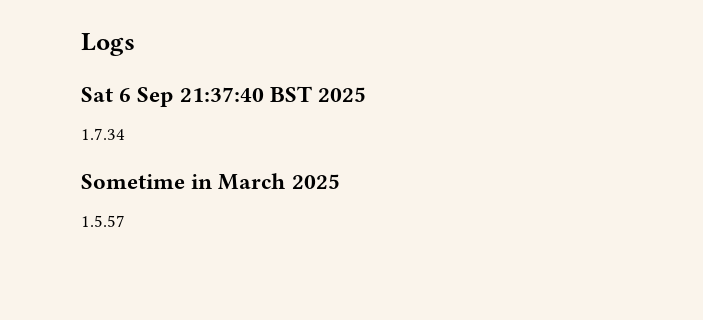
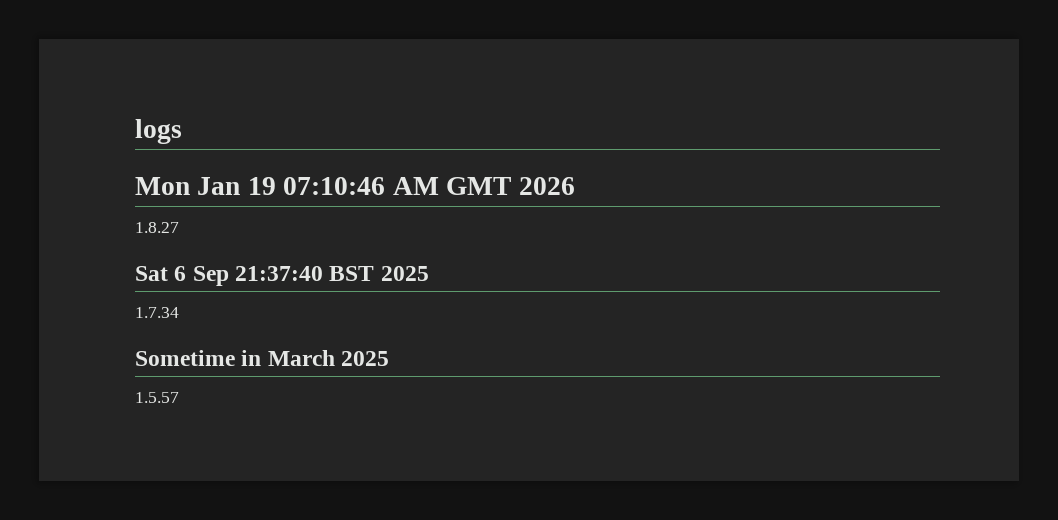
- Logs
+ logs
+ Mon Jan 19 07:10:46 AM GMT 2026
+ 1.8.27

